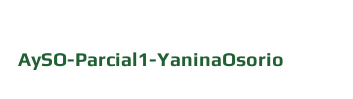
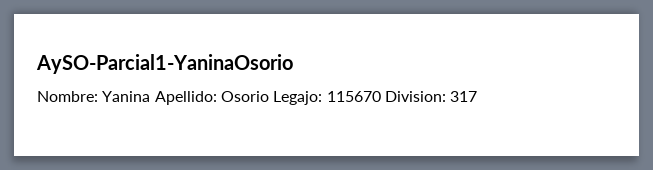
+ Nombre: Yanina Apellido: Osorio Legajo: 115670 Division: 317

